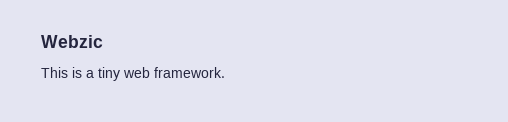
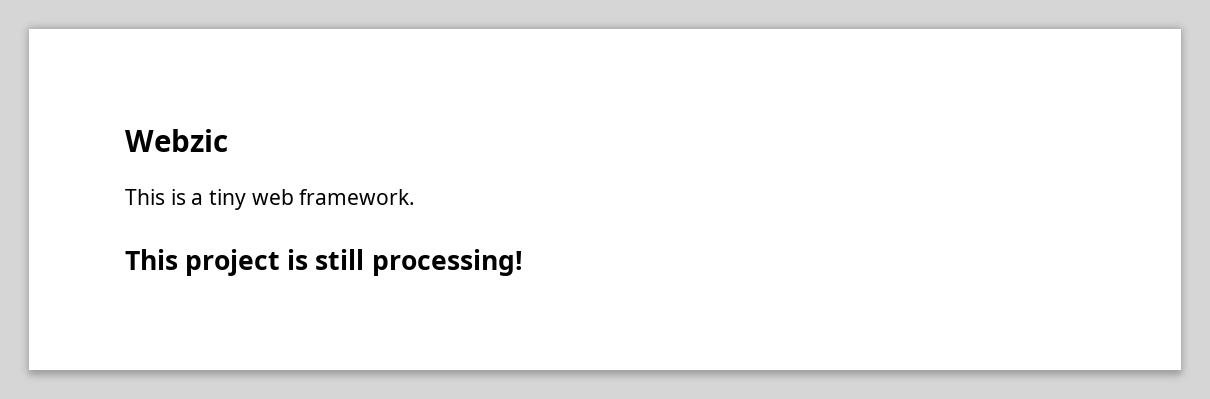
+ This project is still processing!

